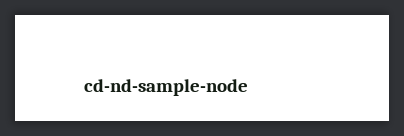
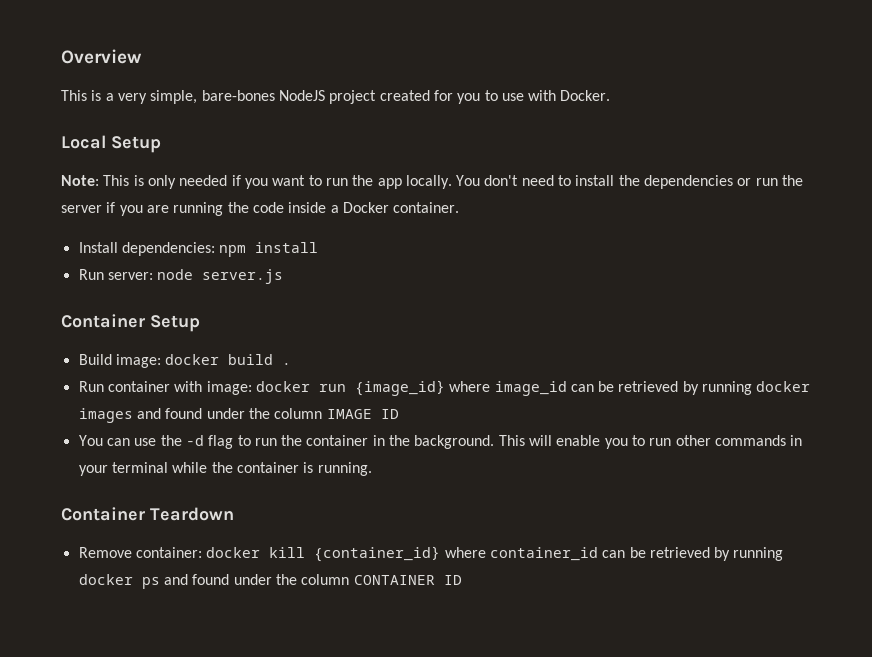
- cd-nd-sample-node
+ Overview
+ This is a very simple, bare-bones NodeJS project created for you to use with Docker.
+ Local Setup
+ Note: This is only needed if you want to run the app locally. You don't need to install the dependencies or run the server if you are running the code inside a Docker container.
+ Install dependencies: npm install
+ Run server: node server.js
+ Container Setup
+ Build image: docker build .
+ Run container with image: docker run {image_id} where image_id can be retrieved by running docker images and found under the column IMAGE ID
+ You can use the -d flag to run the container in the background. This will enable you to run other commands in your terminal while the container is running.
+ Container Teardown
+ Remove container: docker kill {container_id} where container_id can be retrieved by running docker ps and found under the column CONTAINER ID

